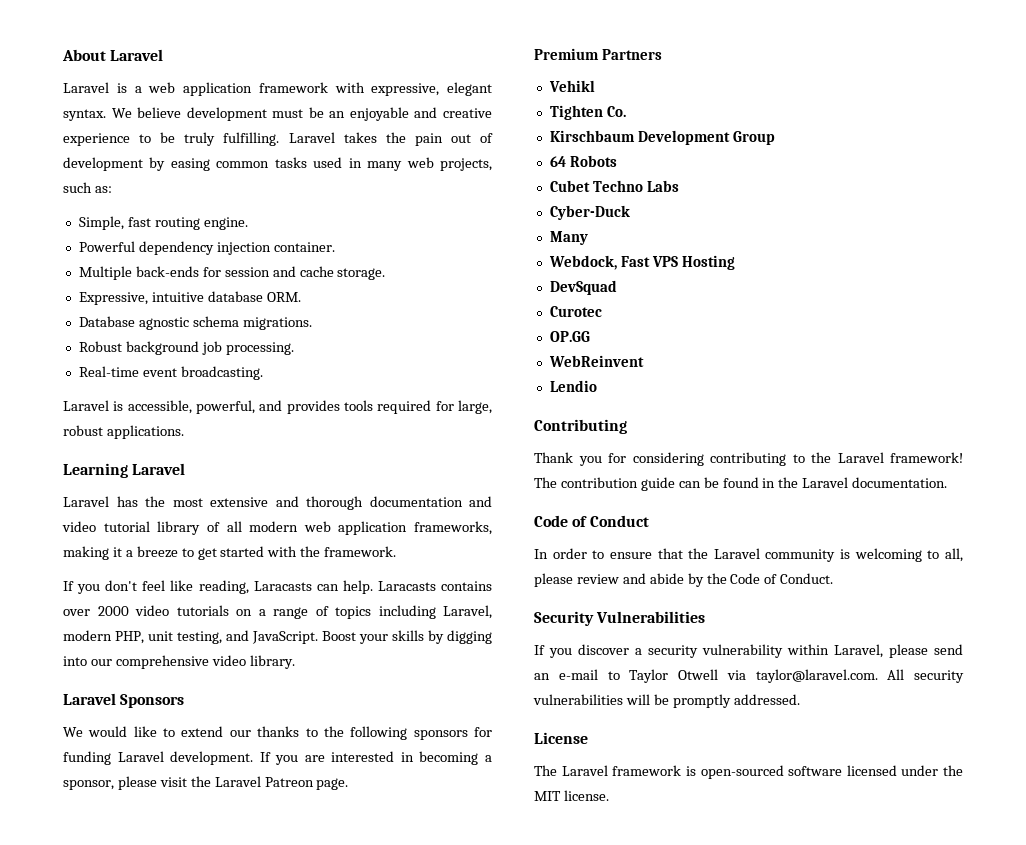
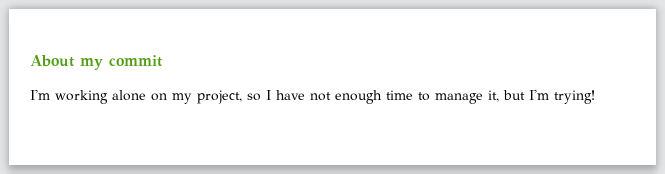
- About Laravel
- Laravel is a web application framework with expressive, elegant syntax. We believe development must be an enjoyable and creative experience to be truly fulfilling. Laravel takes the pain out of development by easing common tasks used in many web projects, such as:
- Simple, fast routing engine.
- Powerful dependency injection container.
- Multiple back-ends for session and cache storage.
- Expressive, intuitive database ORM.
- Database agnostic schema migrations.
- Robust background job processing.
- Real-time event broadcasting.
- Laravel is accessible, powerful, and provides tools required for large, robust applications.
- Learning Laravel
- Laravel has the most extensive and thorough documentation and video tutorial library of all modern web application frameworks, making it a breeze to get started with the framework.
- If you don't feel like reading, Laracasts can help. Laracasts contains over 2000 video tutorials on a range of topics including Laravel, modern PHP, unit testing, and JavaScript. Boost your skills by digging into our comprehensive video library.
- Laravel Sponsors
- We would like to extend our thanks to the following sponsors for funding Laravel development. If you are interested in becoming a sponsor, please visit the Laravel Patreon page.
- Premium Partners
- Vehikl
- Tighten Co.
- Kirschbaum Development Group
- 64 Robots
- Cubet Techno Labs
- Cyber-Duck
- Many
- Webdock, Fast VPS Hosting
- DevSquad
- Curotec
- OP.GG
- WebReinvent
- Lendio
- Contributing
- Thank you for considering contributing to the Laravel framework! The contribution guide can be found in the Laravel documentation.
- Code of Conduct
- In order to ensure that the Laravel community is welcoming to all, please review and abide by the Code of Conduct.
- Security Vulnerabilities
- If you discover a security vulnerability within Laravel, please send an e-mail to Taylor Otwell via taylor@laravel.com. All security vulnerabilities will be promptly addressed.
- License
- The Laravel framework is open-sourced software licensed under the MIT license.
+ About my commit
+ I'm working alone on my project, so I have not enough time to manage it, but I'm trying!

